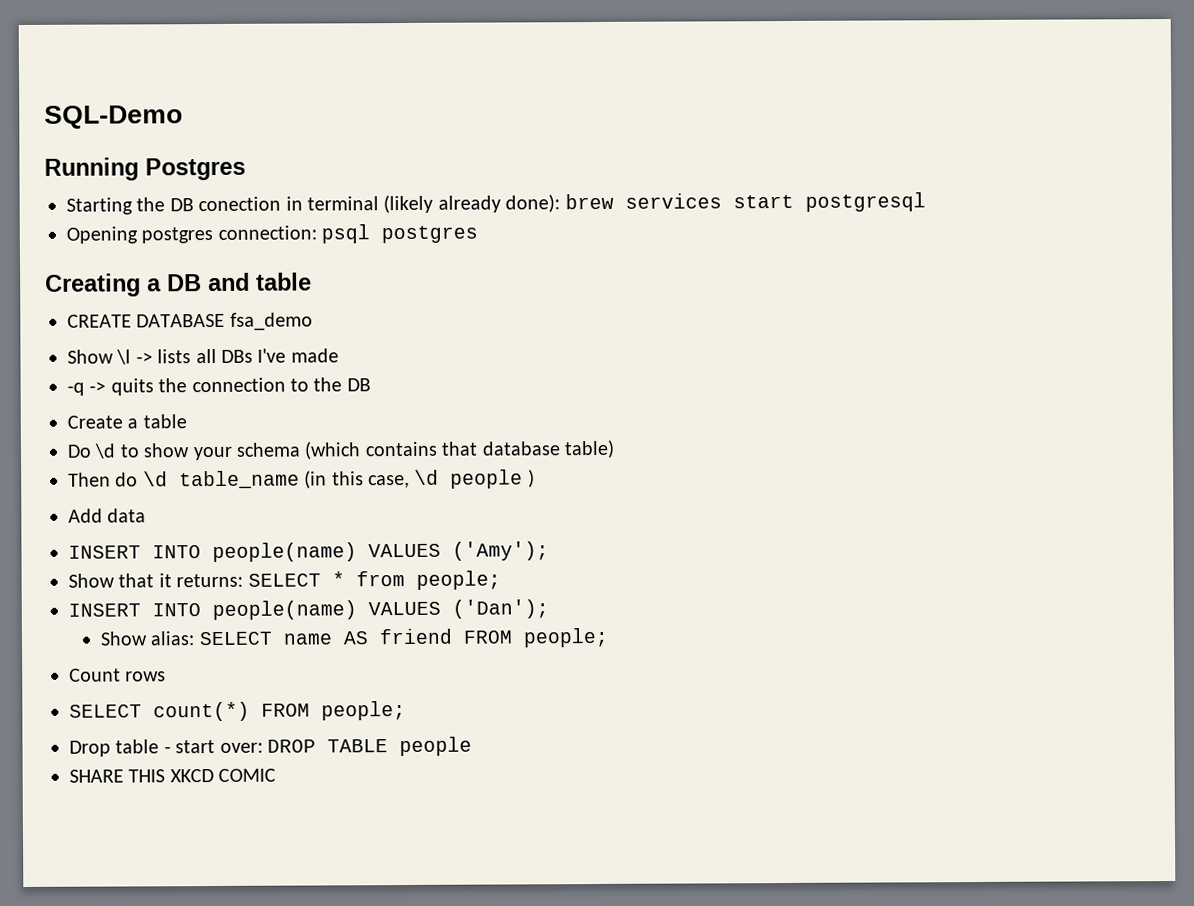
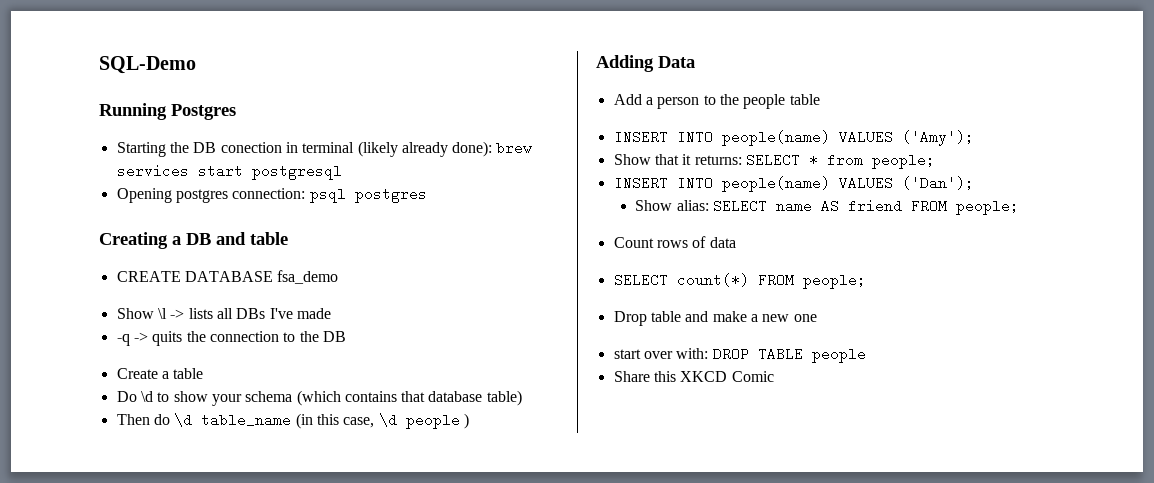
+ Adding Data
- Add data
+ Add a person to the people table
- Count rows
+ Count rows of data
- Drop table - start over: DROP TABLE people
+ Drop table and make a new one
+ start over with: DROP TABLE people
- SHARE THIS XKCD COMIC
+ Share this XKCD Comic

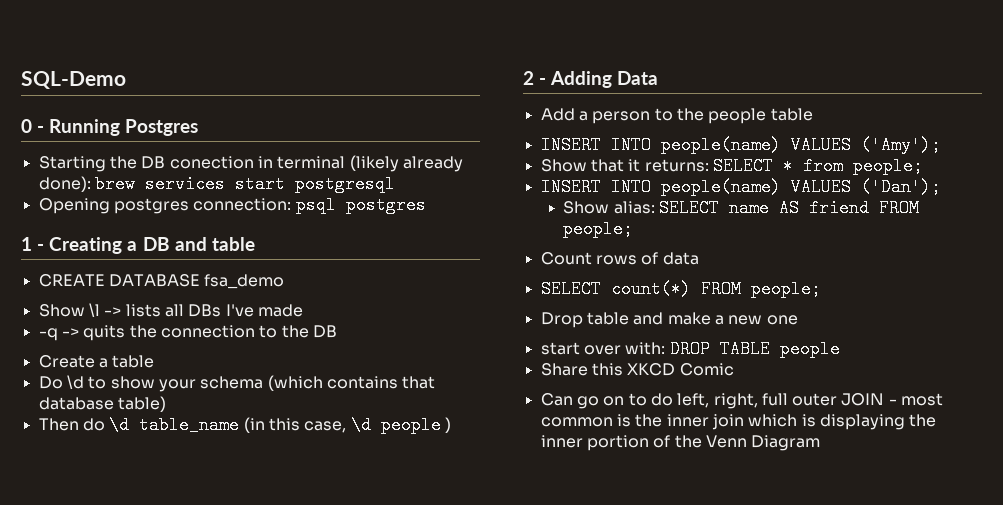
- Running Postgres
+ 0 - Running Postgres
- Creating a DB and table
+ 1 - Creating a DB and table
- Adding Data
+ 2 - Adding Data
+ Can go on to do left, right, full outer JOIN - most common is the inner join which is displaying the inner portion of the Venn Diagram

